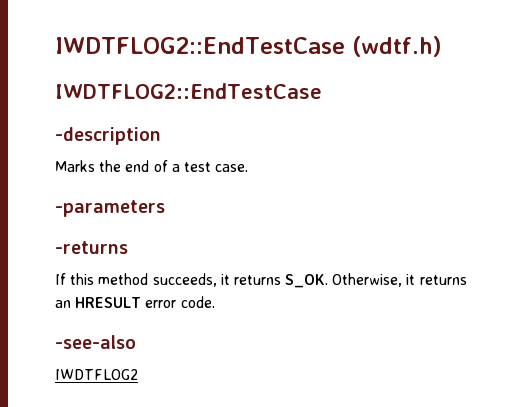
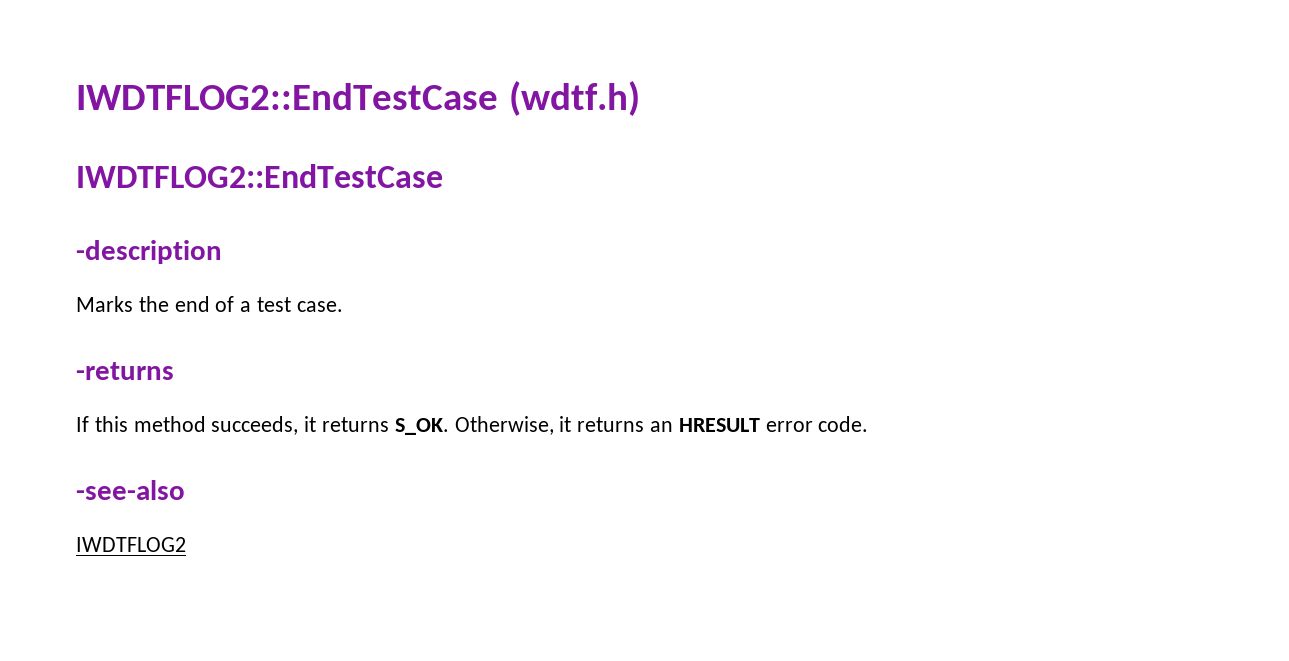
- -parameters

